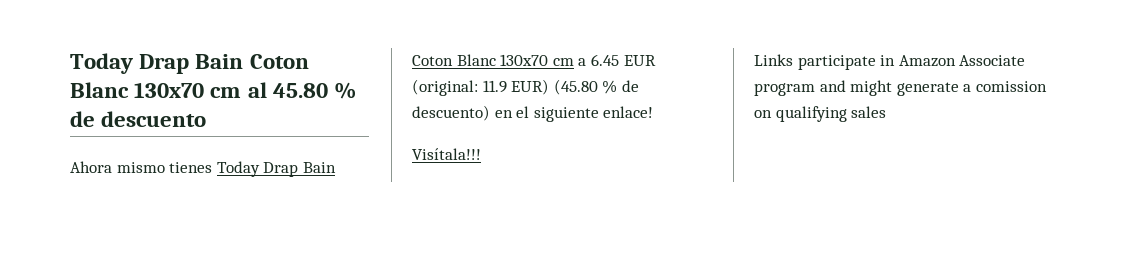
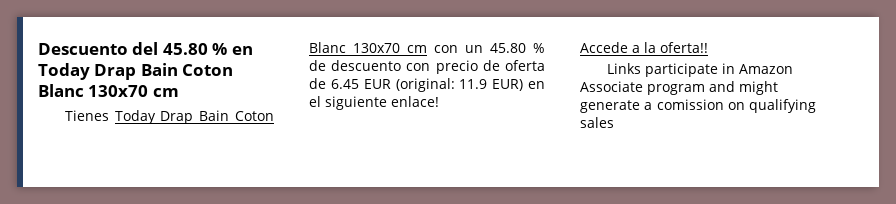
- Today Drap Bain Coton Blanc 130x70 cm al 45.80 % de descuento
- Ahora mismo tienes Today Drap Bain Coton Blanc 130x70 cm a 6.45 EUR (original: 11.9 EUR) (45.80 % de descuento) en el siguiente enlace!
+ Descuento del 45.80 % en Today Drap Bain Coton Blanc 130x70 cm
+ Tienes Today Drap Bain Coton Blanc 130x70 cm con un 45.80 % de descuento con precio de oferta de 6.45 EUR (original: 11.9 EUR) en el siguiente enlace!
- Visítala!!!
+ Accede a la oferta!!

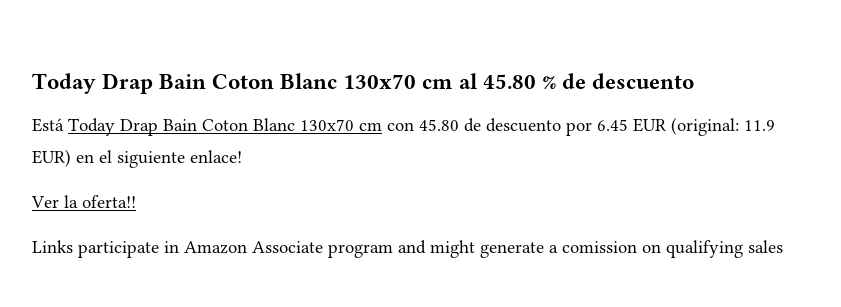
- Descuento del 45.80 % en Today Drap Bain Coton Blanc 130x70 cm
- Tienes Today Drap Bain Coton Blanc 130x70 cm con un 45.80 % de descuento con precio de oferta de 6.45 EUR (original: 11.9 EUR) en el siguiente enlace!
+ Today Drap Bain Coton Blanc 130x70 cm al 45.80 % de descuento
+ Está Today Drap Bain Coton Blanc 130x70 cm con 45.80 de descuento por 6.45 EUR (original: 11.9 EUR) en el siguiente enlace!
- Accede a la oferta!!
+ Ver la oferta!!

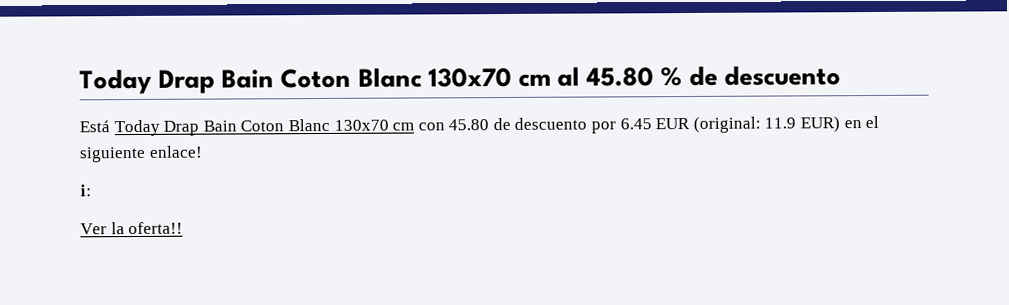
+ ℹ:
- Links participate in Amazon Associate program and might generate a comission on qualifying sales

